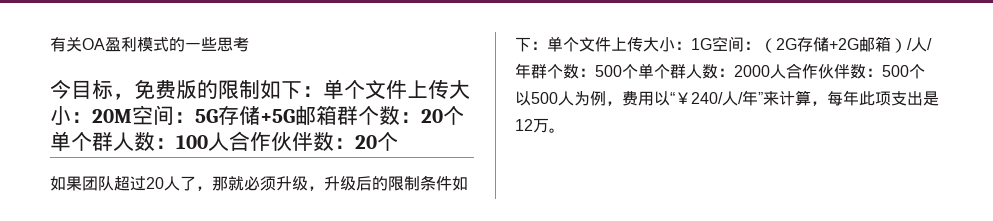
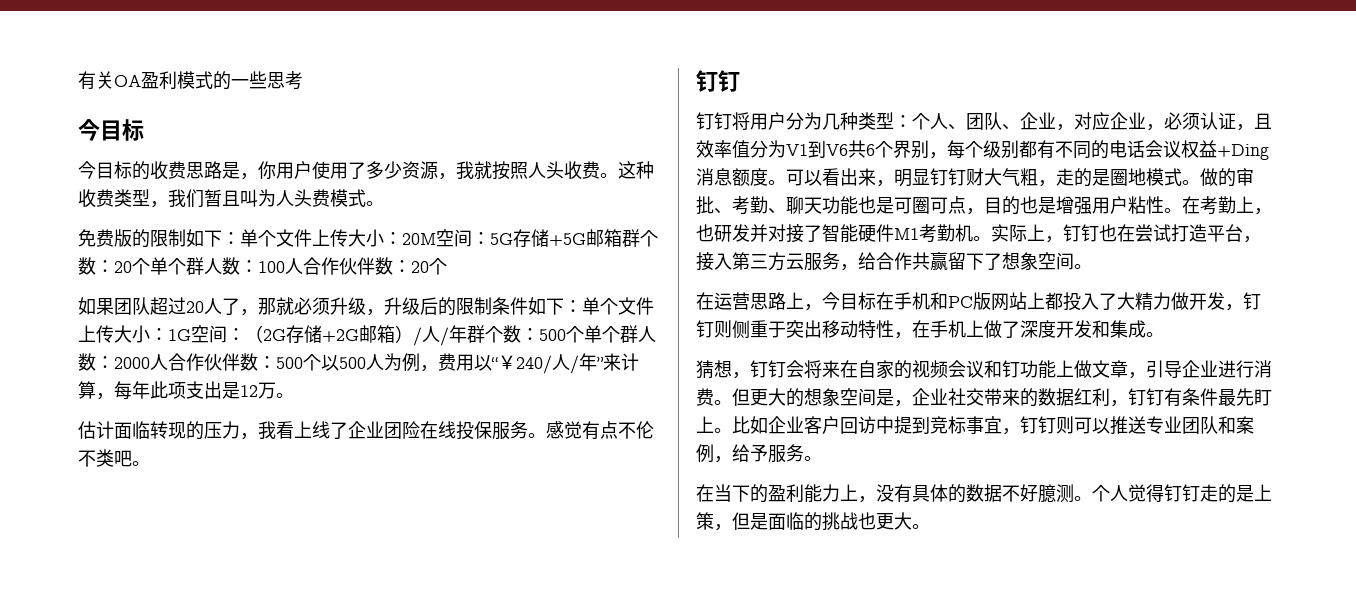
  有关OA盈利模式的一些思考
- 今目标，免费版的限制如下：单个文件上传大小：20M空间：5G存储+5G邮箱群个数：20个单个群人数：100人合作伙伴数：20个
+ 今目标
+ 今目标的收费思路是，你用户使用了多少资源，我就按照人头收费。这种收费类型，我们暂且叫为人头费模式。
+ 免费版的限制如下：单个文件上传大小：20M空间：5G存储+5G邮箱群个数：20个单个群人数：100人合作伙伴数：20个
+ 估计面临转现的压力，我看上线了企业团险在线投保服务。感觉有点不伦不类吧。
+ 钉钉
+ 钉钉将用户分为几种类型：个人、团队、企业，对应企业，必须认证，且效率值分为V1到V6共6个界别，每个级别都有不同的电话会议权益+Ding消息额度。可以看出来，明显钉钉财大气粗，走的是圈地模式。做的审批、考勤、聊天功能也是可圈可点，目的也是增强用户粘性。在考勤上，也研发并对接了智能硬件M1考勤机。实际上，钉钉也在尝试打造平台，接入第三方云服务，给合作共赢留下了想象空间。
+ 在运营思路上，今目标在手机和PC版网站上都投入了大精力做开发，钉钉则侧重于突出移动特性，在手机上做了深度开发和集成。
+ 猜想，钉钉会将来在自家的视频会议和钉功能上做文章，引导企业进行消费。但更大的想象空间是，企业社交带来的数据红利，钉钉有条件最先盯上。比如企业客户回访中提到竞标事宜，钉钉则可以推送专业团队和案例，给予服务。
+ 在当下的盈利能力上，没有具体的数据不好臆测。个人觉得钉钉走的是上策，但是面临的挑战也更大。

